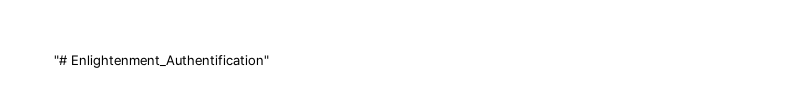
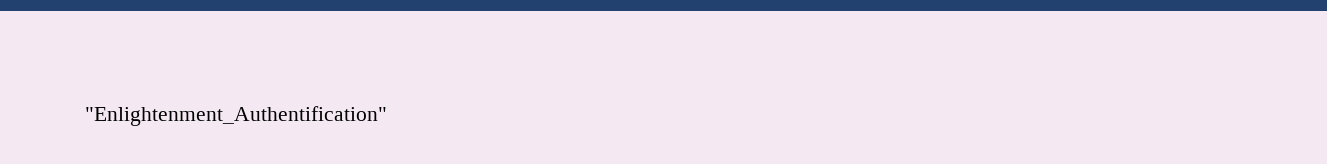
- "# Enlightenment_Authentification"
+ "Enlightenment_Authentification"

